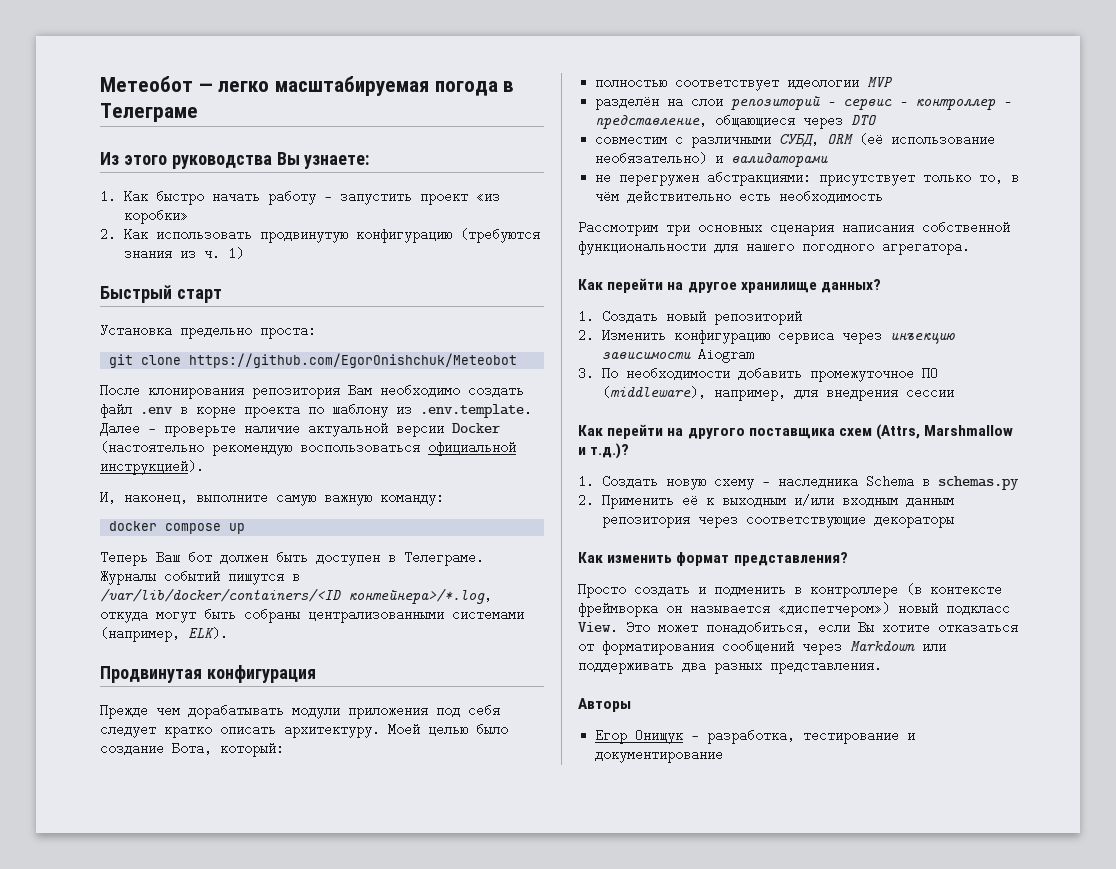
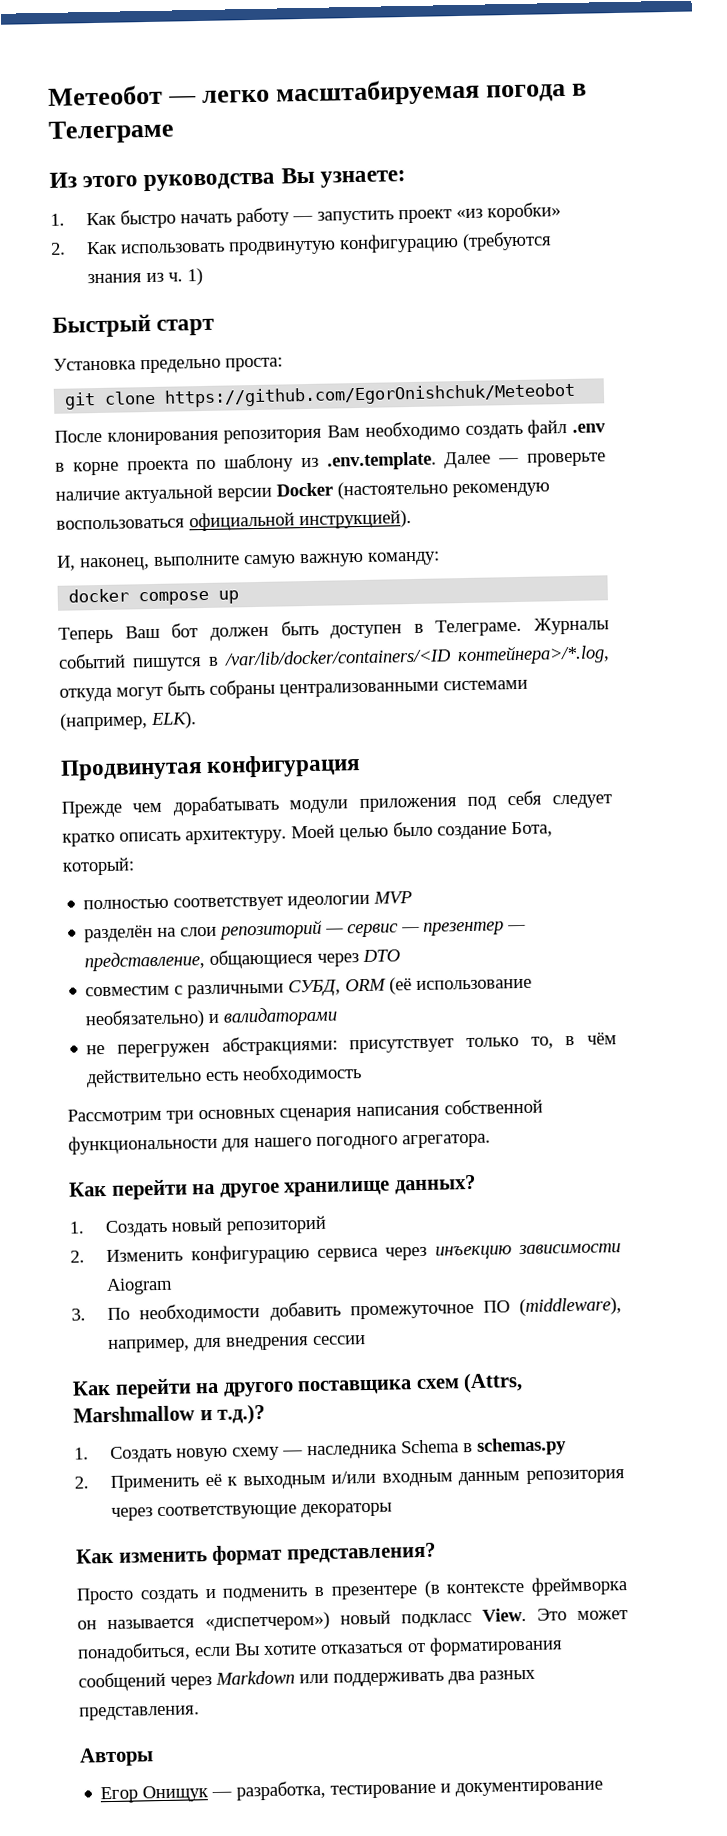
- разделён на слои репозиторий — сервис — контроллер — представление, общающиеся через DTO
+ разделён на слои репозиторий — сервис — презентер — представление, общающиеся через DTO
- Просто создать и подменить в контроллере (в контексте фреймворка он называется «диспетчером») новый подкласс View.
+ Просто создать и подменить в презентере (в контексте фреймворка он называется «диспетчером») новый подкласс View.

